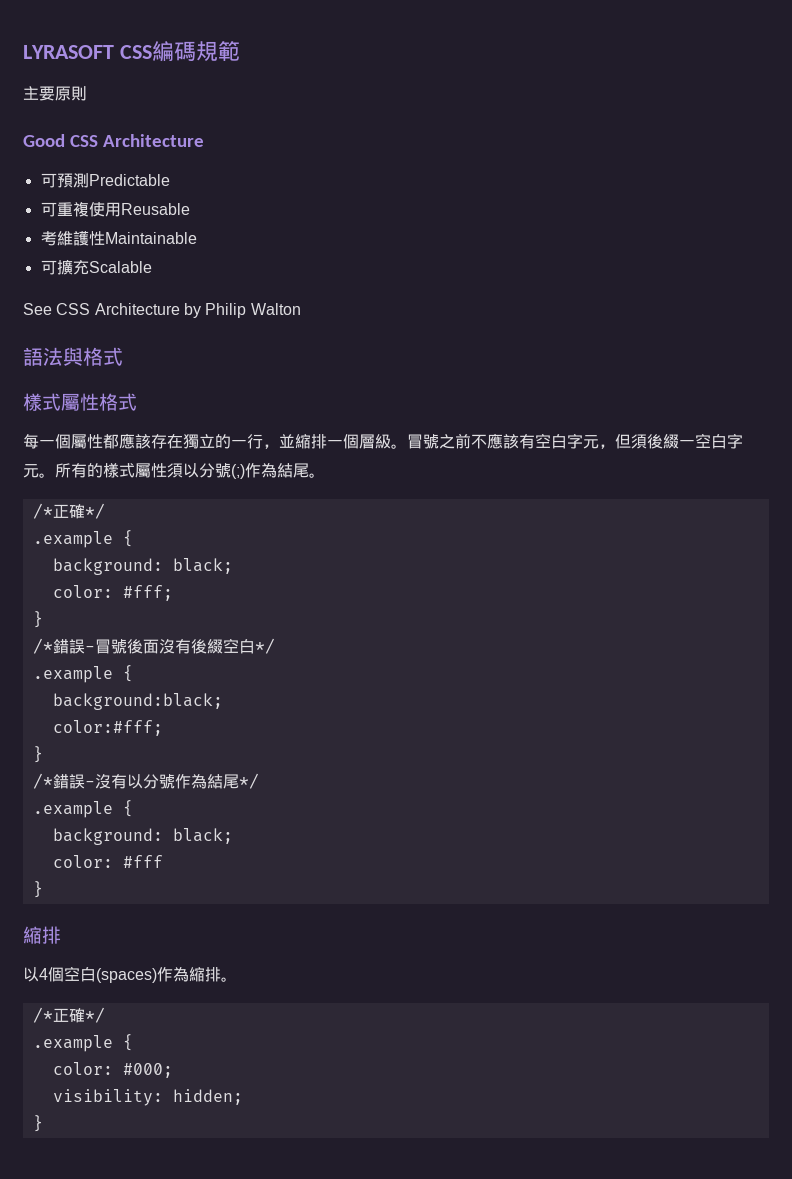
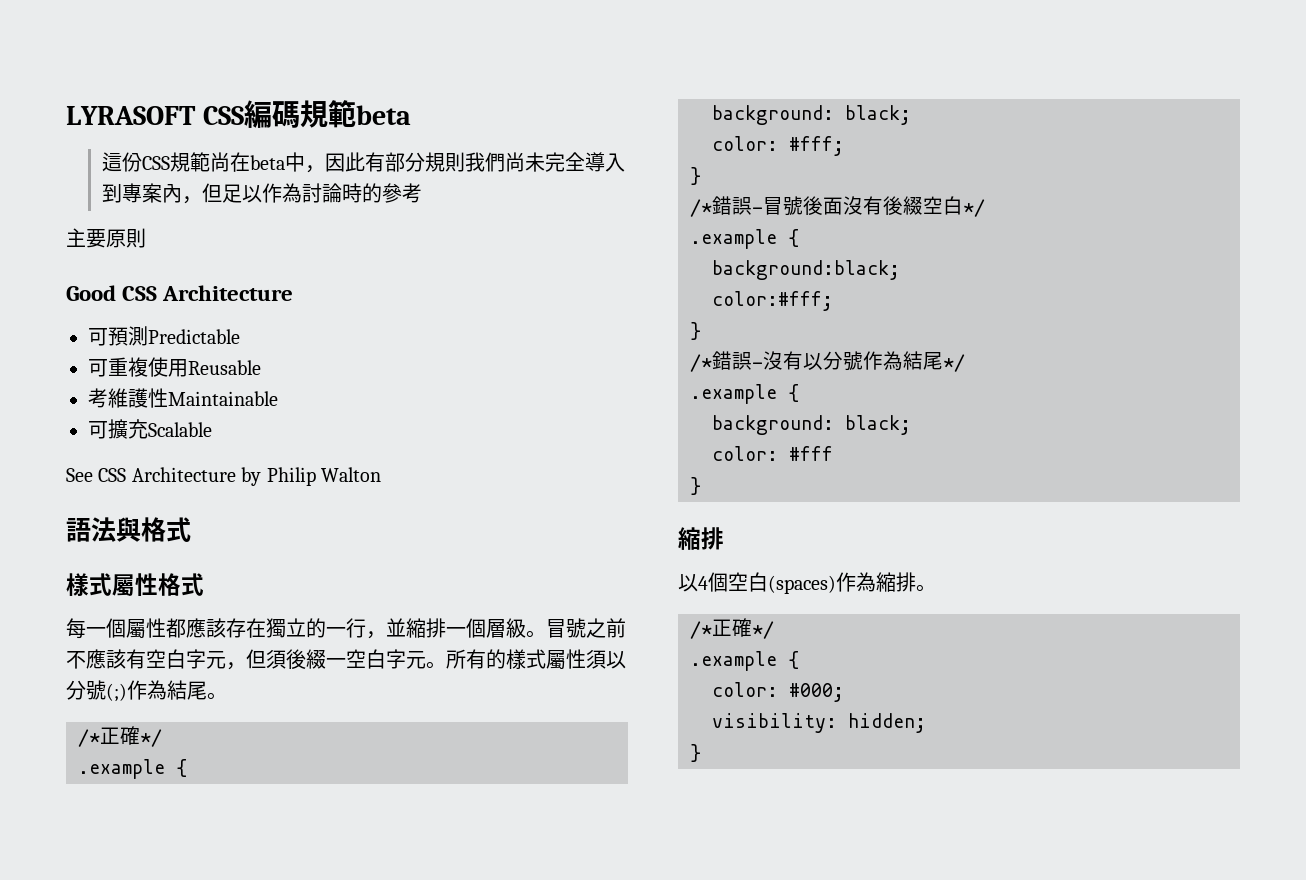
- LYRASOFT CSS編碼規範
+ LYRASOFT CSS編碼規範beta
+ 這份CSS規範尚在beta中，因此有部分規則我們尚未完全導入到專案內，但足以作為討論時的參考

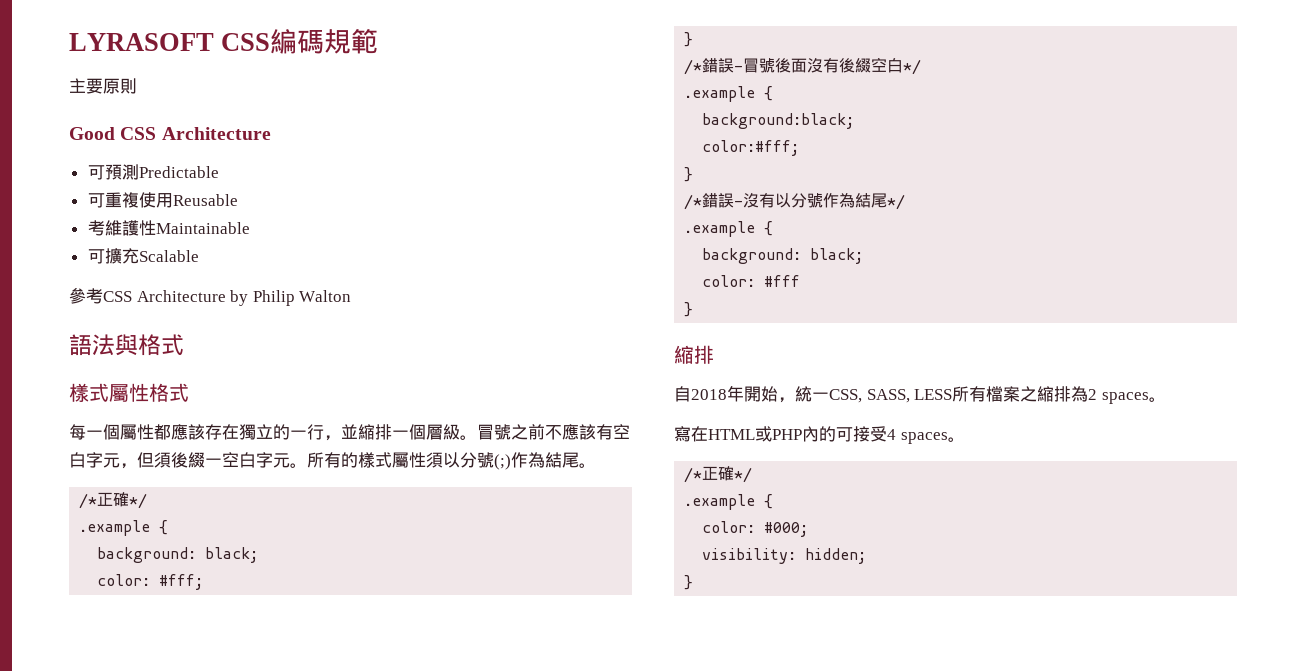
- LYRASOFT CSS編碼規範beta
- 這份CSS規範尚在beta中，因此有部分規則我們尚未完全導入到專案內，但足以作為討論時的參考
+ LYRASOFT CSS編碼規範
- See CSS Architecture by Philip Walton
+ 參考CSS Architecture by Philip Walton
- 以4個空白(spaces)作為縮排。
+ 自2018年開始，統一CSS, SASS, LESS所有檔案之縮排為2 spaces。
+ 寫在HTML或PHP內的可接受4 spaces。

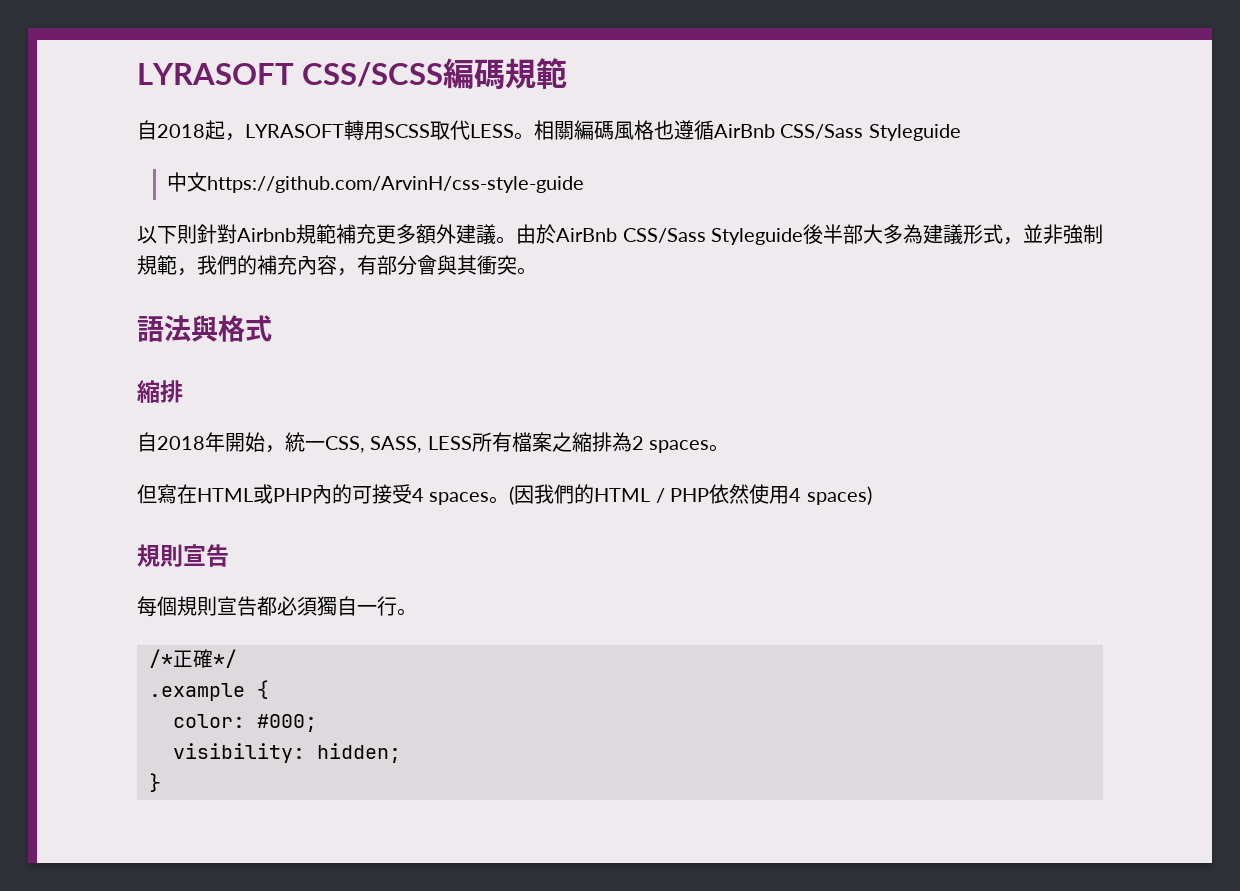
- LYRASOFT CSS編碼規範
+ LYRASOFT CSS/SCSS編碼規範
- 主要原則
- Good CSS Architecture
- 可預測Predictable
- 可重複使用Reusable
- 考維護性Maintainable
- 可擴充Scalable
- 參考CSS Architecture by Philip Walton
+ 自2018起，LYRASOFT轉用SCSS取代LESS。相關編碼風格也遵循AirBnb CSS/Sass Styleguide
+ 中文https://github.com/ArvinH/css-style-guide
+ 以下則針對Airbnb規範補充更多額外建議。由於AirBnb CSS/Sass Styleguide後半部大多為建議形式，並非強制規範，我們的補充內容，有部分會與其衝突。
  語法與格式
- 樣式屬性格式
- 每一個屬性都應該存在獨立的一行，並縮排一個層級。冒號之前不應該有空白字元，但須後綴一空白字元。所有的樣式屬性須以分號(;)作為結尾。
- /*正確*/
- .example {
- background: black;
- color: #fff;
- }
- /*錯誤-冒號後面沒有後綴空白*/
- .example {
- background:black;
- color:#fff;
- }
- /*錯誤-沒有以分號作為結尾*/
- .example {
- background: black;
- color: #fff
- }
- 寫在HTML或PHP內的可接受4 spaces。
+ 但寫在HTML或PHP內的可接受4 spaces。(因我們的HTML / PHP依然使用4 spaces)
+ 規則宣告
+ 每個規則宣告都必須獨自一行。

